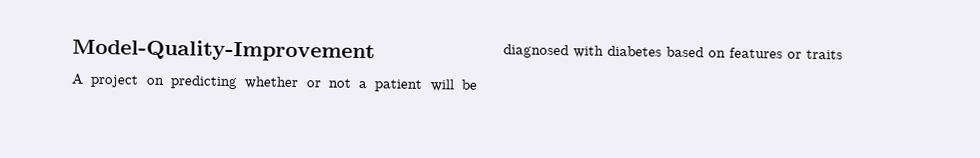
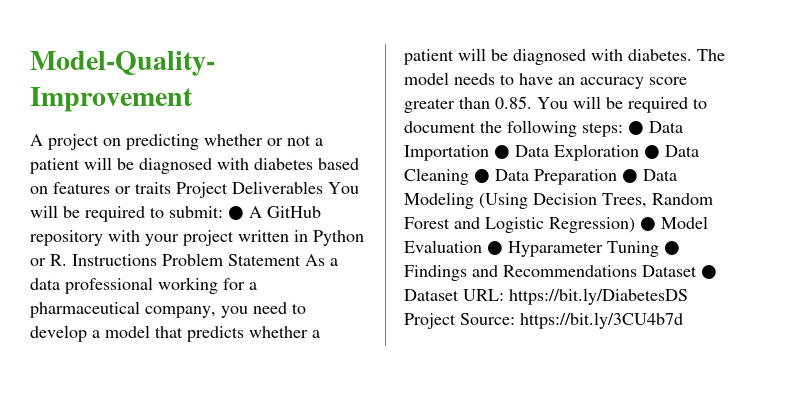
- A project on predicting whether or not a patient will be diagnosed with diabetes based on features or traits
+ A project on predicting whether or not a patient will be diagnosed with diabetes based on features or traits Project Deliverables You will be required to submit: ● A GitHub repository with your project written in Python or R. Instructions Problem Statement As a data professional working for a pharmaceutical company, you need to develop a model that predicts whether a patient will be diagnosed with diabetes. The model needs to have an accuracy score greater than 0.85. You will be required to document the following steps: ● Data Importation ● Data Exploration ● Data Cleaning ● Data Preparation ● Data Modeling (Using Decision Trees, Random Forest and Logistic Regression) ● Model Evaluation ● Hyparameter Tuning ● Findings and Recommendations Dataset ● Dataset URL: https://bit.ly/DiabetesDS Project Source: https://bit.ly/3CU4b7d

